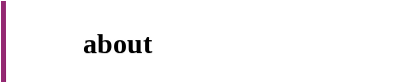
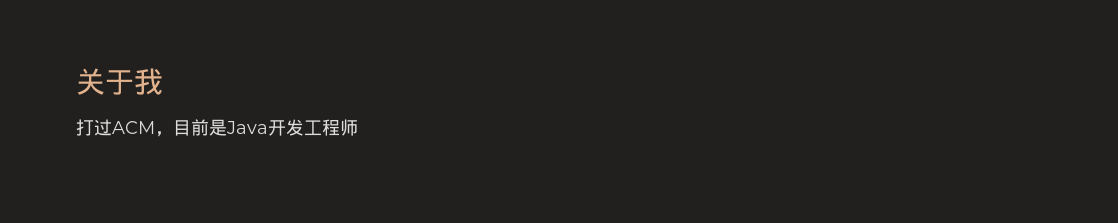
- about
+ 关于我
+ 打过ACM，目前是Java开发工程师

